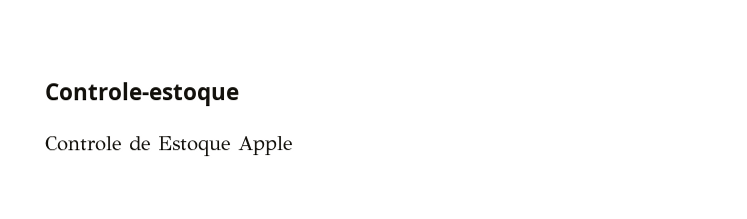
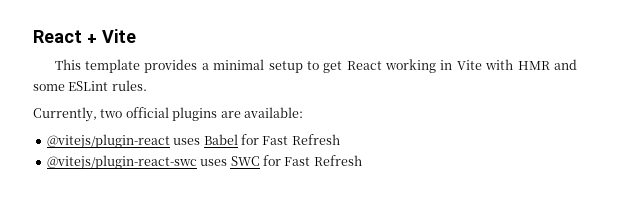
- Controle-estoque
- Controle de Estoque Apple
+ React + Vite
+ This template provides a minimal setup to get React working in Vite with HMR and some ESLint rules.
+ Currently, two official plugins are available:
+ @vitejs/plugin-react uses Babel for Fast Refresh
+ @vitejs/plugin-react-swc uses SWC for Fast Refresh

